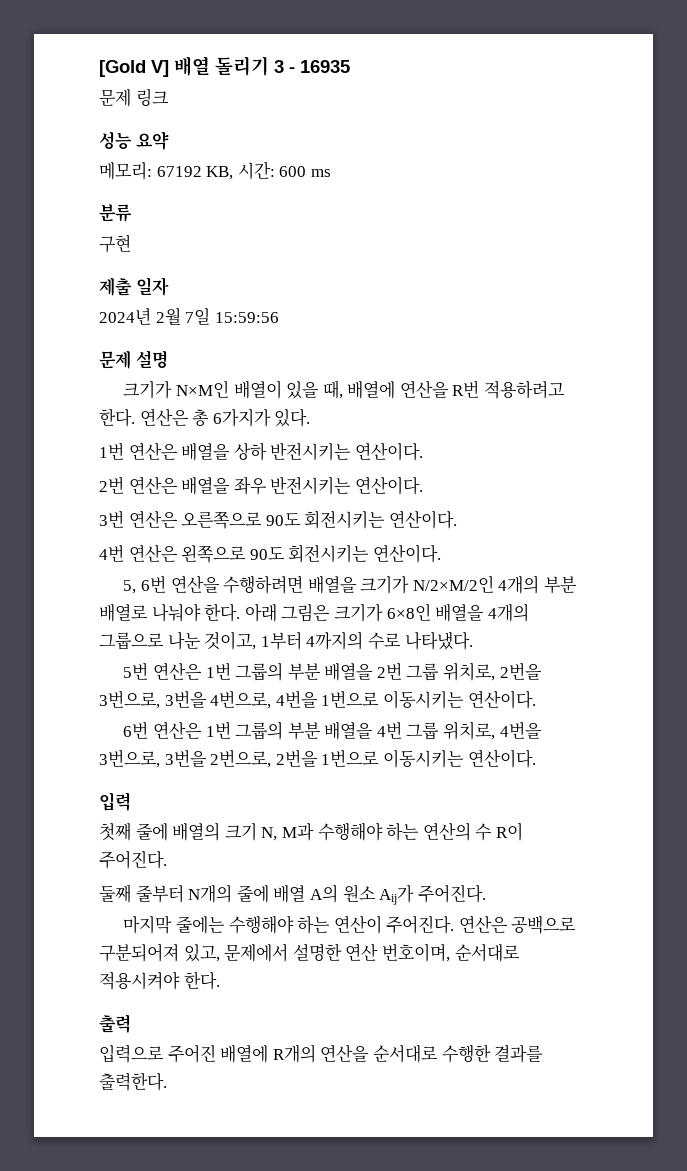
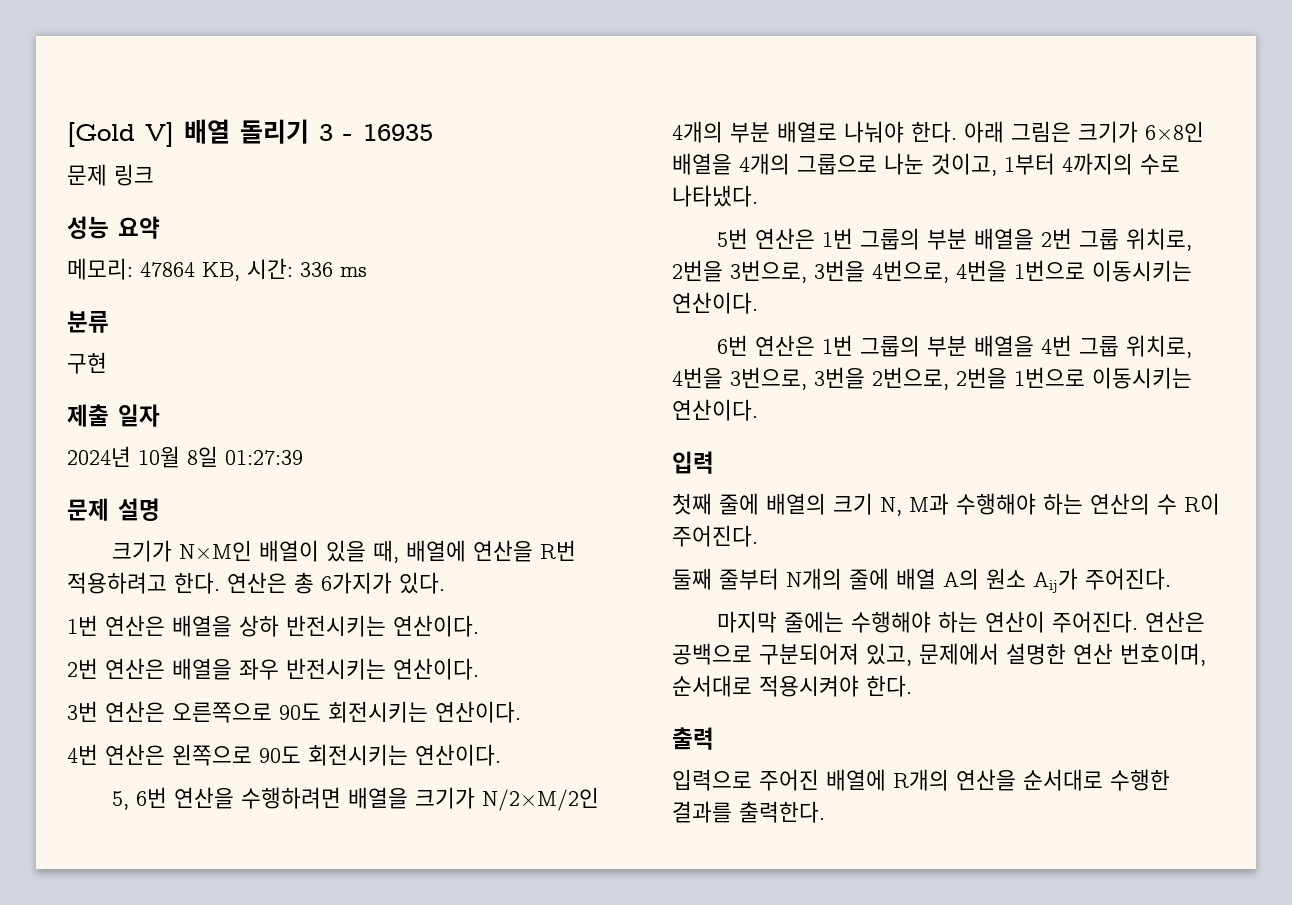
- 메모리: 67192 KB, 시간: 600 ms
+ 메모리: 47864 KB, 시간: 336 ms
- 2024년 2월 7일 15:59:56
+ 2024년 10월 8일 01:27:39

